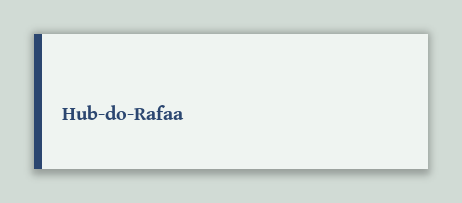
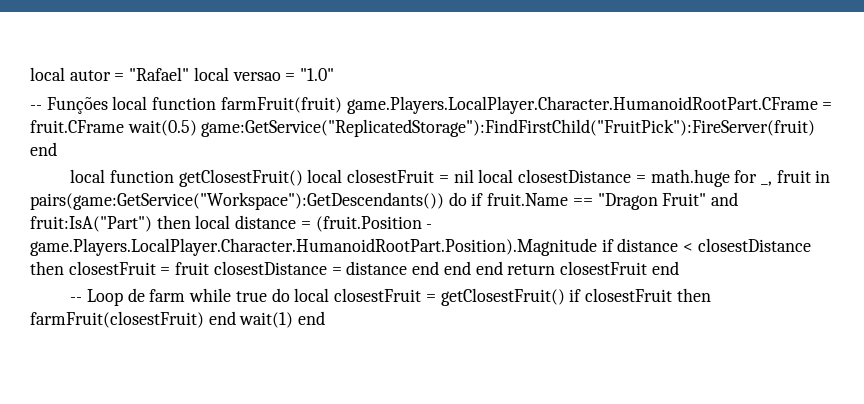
- Hub-do-Rafaa
+ local autor = "Rafael" local versao = "1.0"
+ -- Funções local function farmFruit(fruit) game.Players.LocalPlayer.Character.HumanoidRootPart.CFrame = fruit.CFrame wait(0.5) game:GetService("ReplicatedStorage"):FindFirstChild("FruitPick"):FireServer(fruit) end
+ local function getClosestFruit() local closestFruit = nil local closestDistance = math.huge for _, fruit in pairs(game:GetService("Workspace"):GetDescendants()) do if fruit.Name == "Dragon Fruit" and fruit:IsA("Part") then local distance = (fruit.Position - game.Players.LocalPlayer.Character.HumanoidRootPart.Position).Magnitude if distance < closestDistance then closestFruit = fruit closestDistance = distance end end end return closestFruit end
+ -- Loop de farm while true do local closestFruit = getClosestFruit() if closestFruit then farmFruit(closestFruit) end wait(1) end

